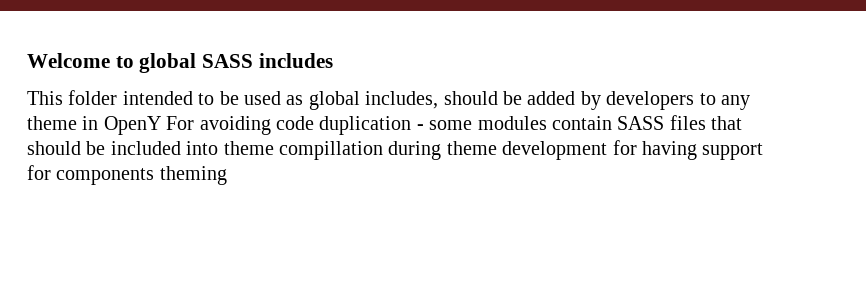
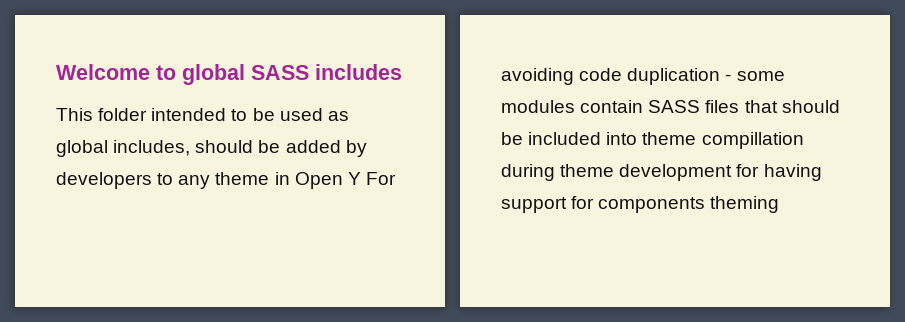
- This folder intended to be used as global includes, should be added by developers to any theme in OpenY For avoiding code duplication - some modules contain SASS files that should be included into theme compillation during theme development for having support for components theming
+ This folder intended to be used as global includes, should be added by developers to any theme in Open Y For avoiding code duplication - some modules contain SASS files that should be included into theme compillation during theme development for having support for components theming

